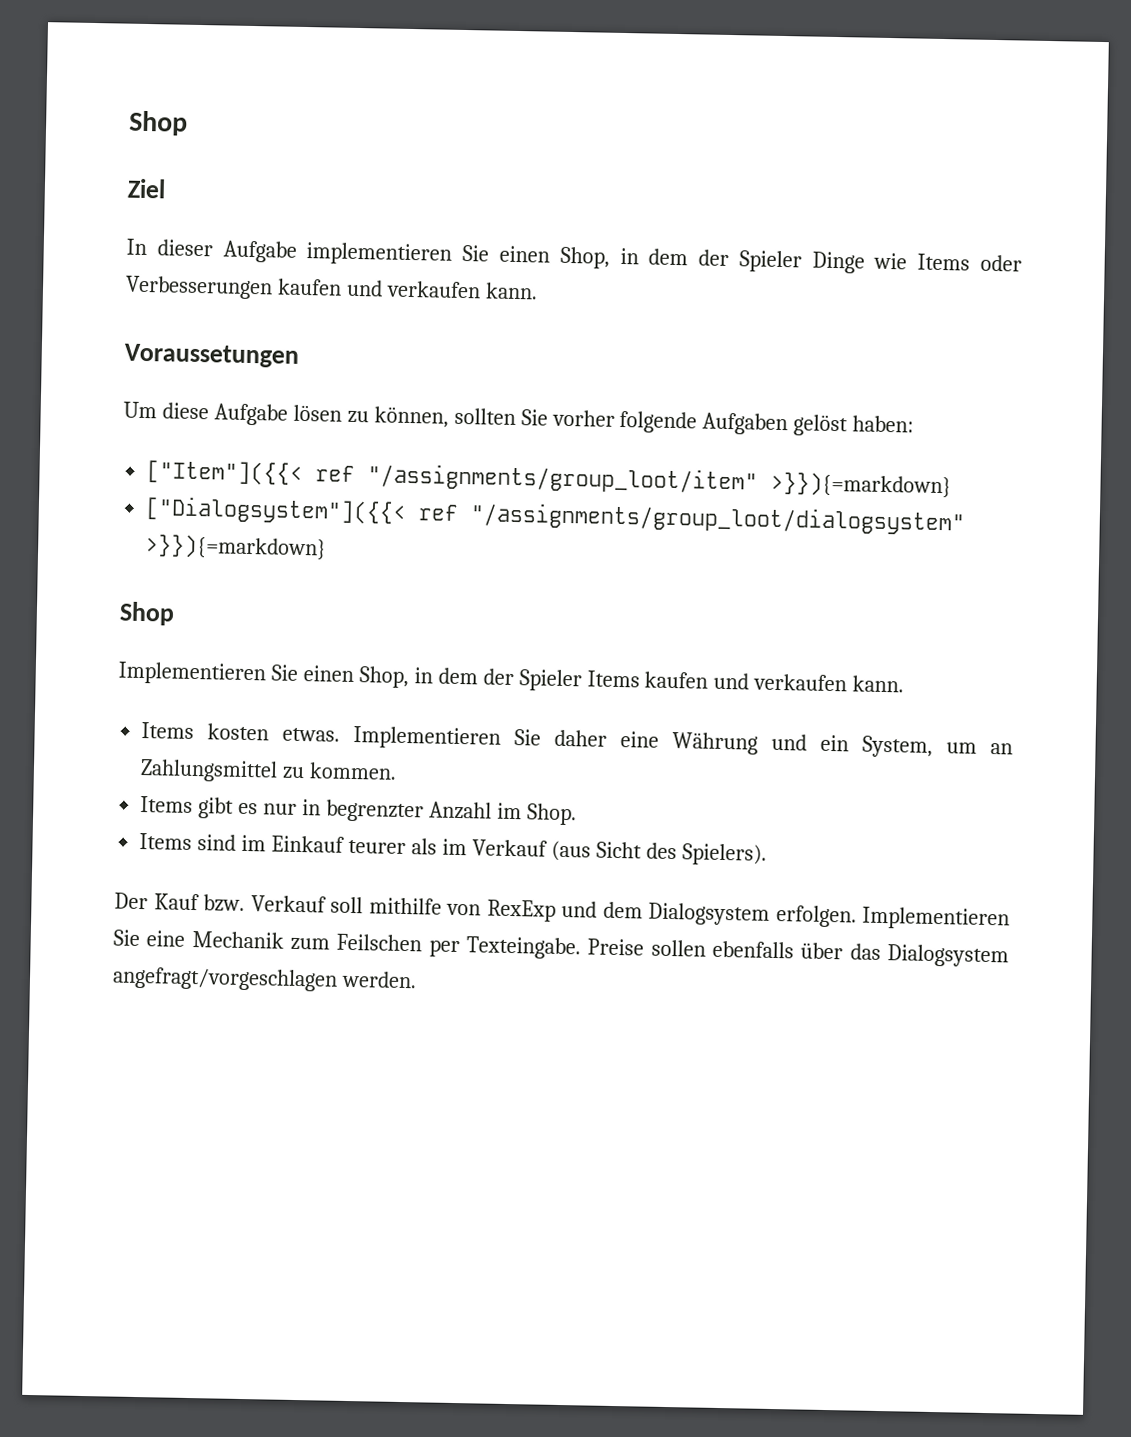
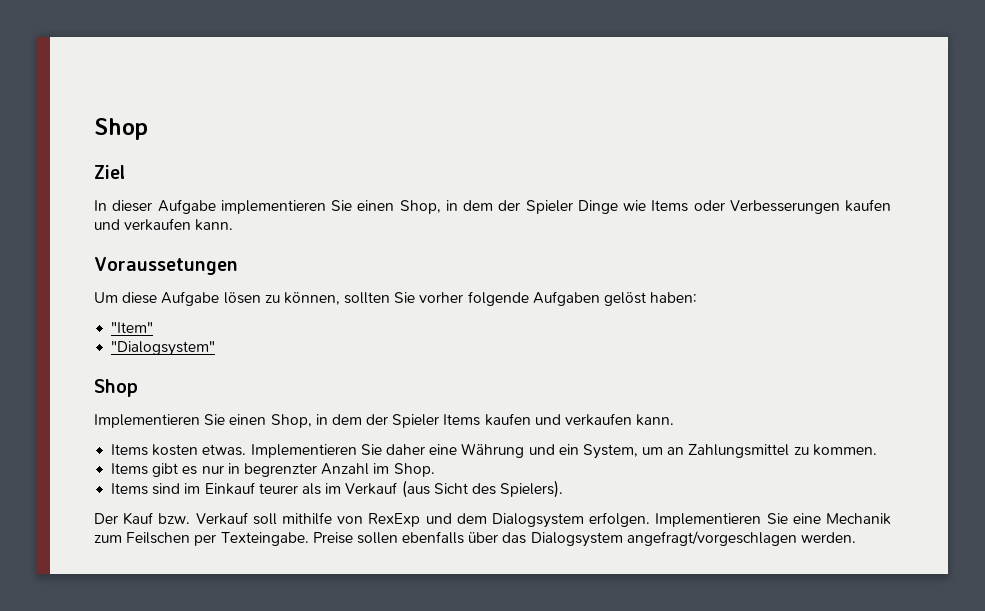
- ["Item"]({{< ref "/assignments/group_loot/item" >}}){=markdown}
- ["Dialogsystem"]({{< ref "/assignments/group_loot/dialogsystem" >}}){=markdown}
+ "Item"
+ "Dialogsystem"

